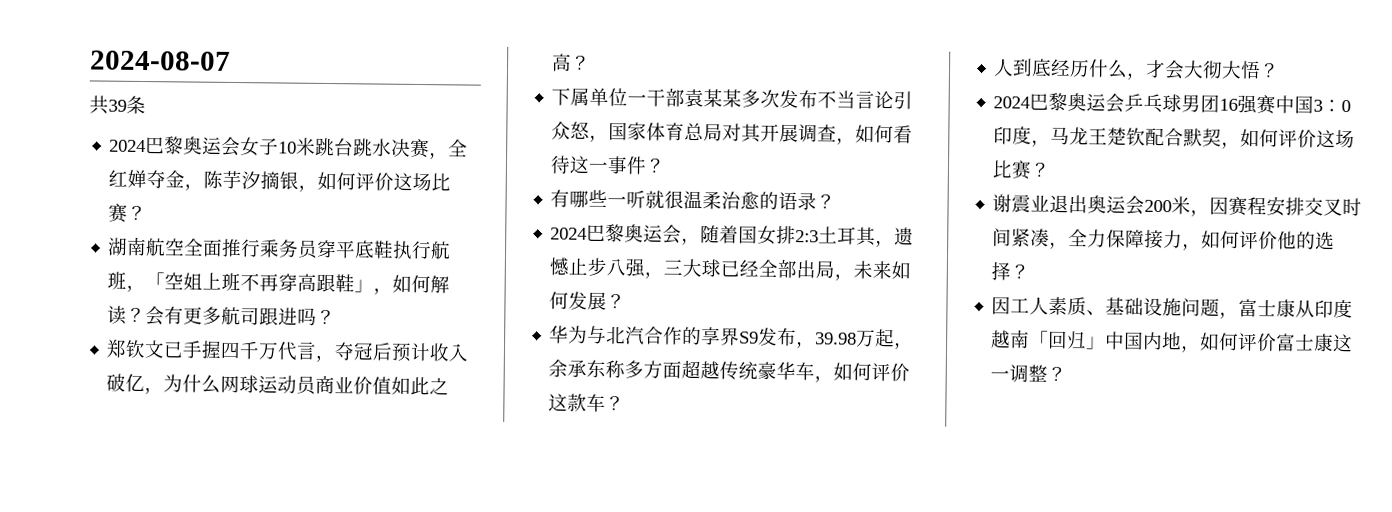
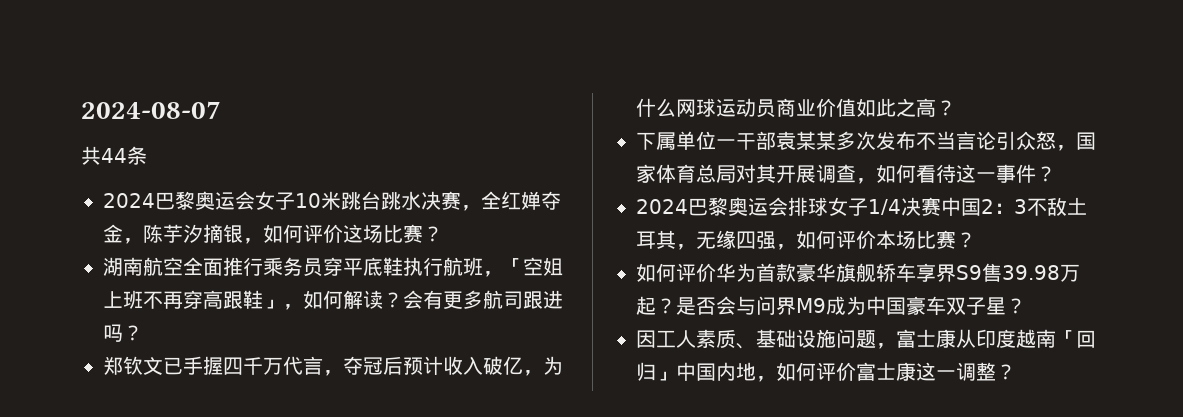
- 共39条
+ 共44条
- 有哪些一听就很温柔治愈的语录？
- 2024巴黎奥运会，随着国女排2:3土耳其，遗憾止步八强，三大球已经全部出局，未来如何发展？
- 华为与北汽合作的享界S9发布，39.98万起，余承东称多方面超越传统豪华车，如何评价这款车？
- 人到底经历什么，才会大彻大悟？
- 2024巴黎奥运会乒乓球男团16强赛中国3：0印度，马龙王楚钦配合默契，如何评价这场比赛？
- 谢震业退出奥运会200米，因赛程安排交叉时间紧凑，全力保障接力，如何评价他的选择？
+ 2024巴黎奥运会排球女子1/4决赛中国2：3不敌土耳其，无缘四强，如何评价本场比赛？
+ 如何评价华为首款豪华旗舰轿车享界S9售39.98万起？是否会与问界M9成为中国豪车双子星？

